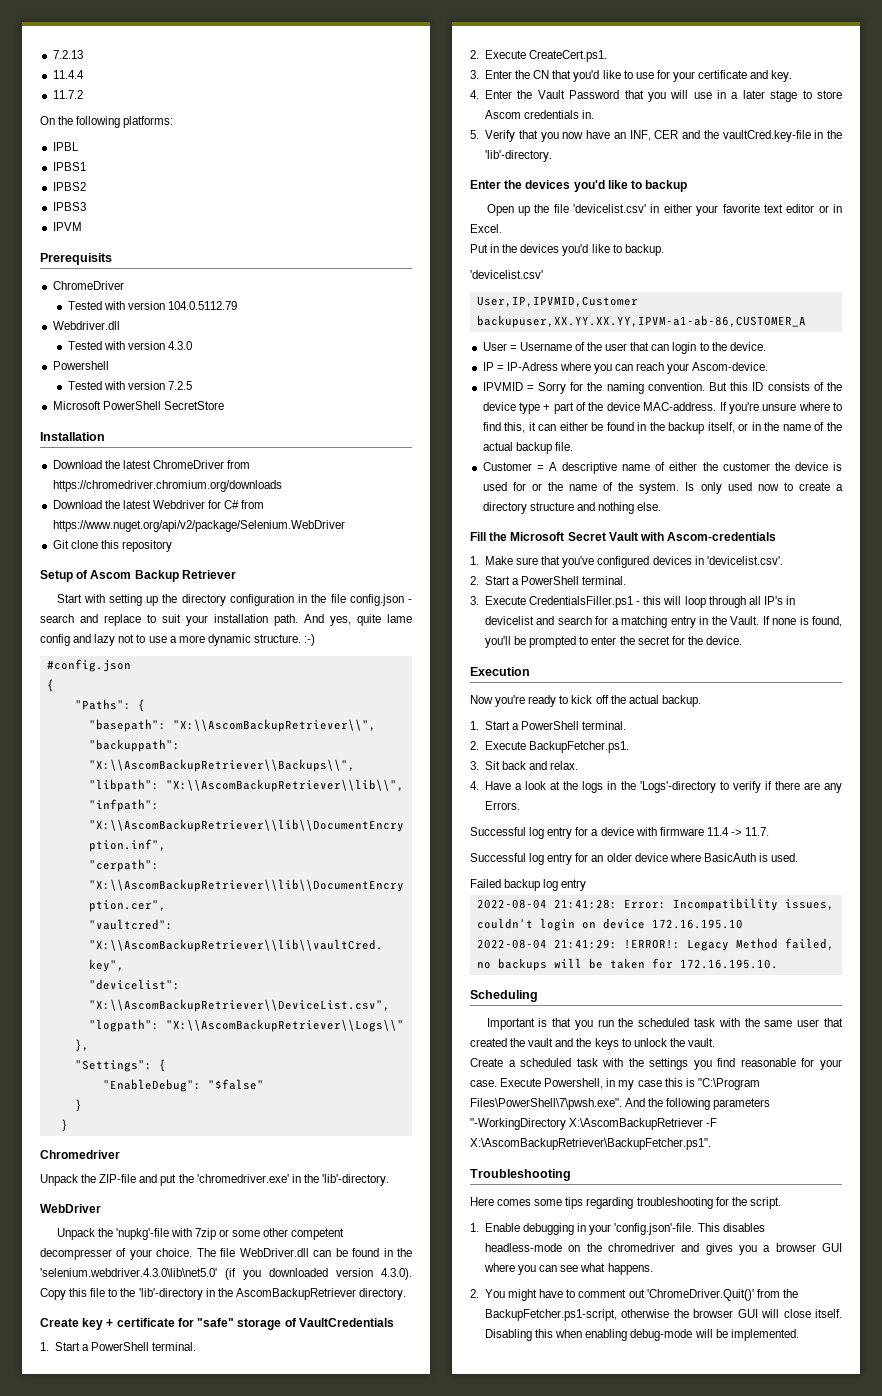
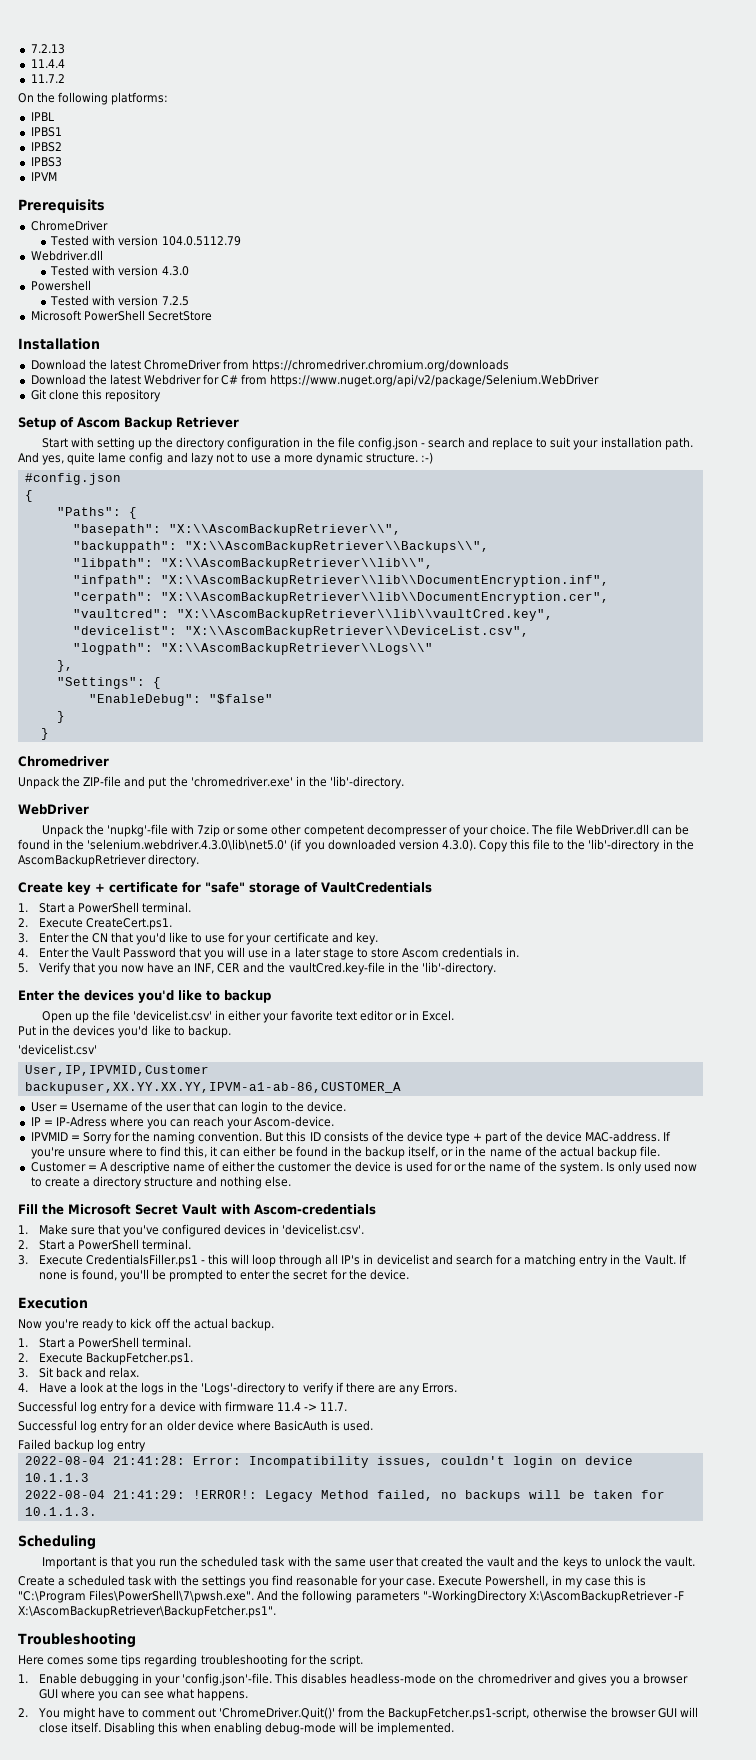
- 2022-08-04 21:41:28: Error: Incompatibility issues, couldn't login on device 172.16.195.10
+ 2022-08-04 21:41:28: Error: Incompatibility issues, couldn't login on device 10.1.1.3
- 2022-08-04 21:41:29: !ERROR!: Legacy Method failed, no backups will be taken for 172.16.195.10.
+ 2022-08-04 21:41:29: !ERROR!: Legacy Method failed, no backups will be taken for 10.1.1.3.

